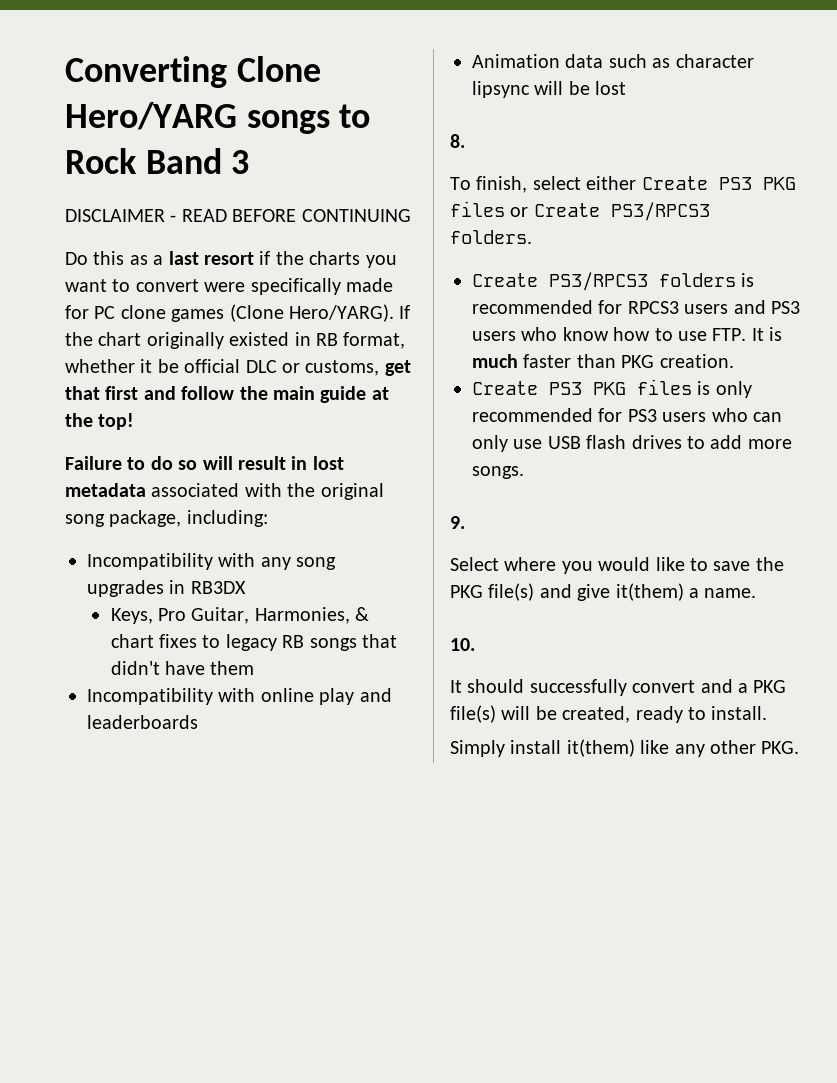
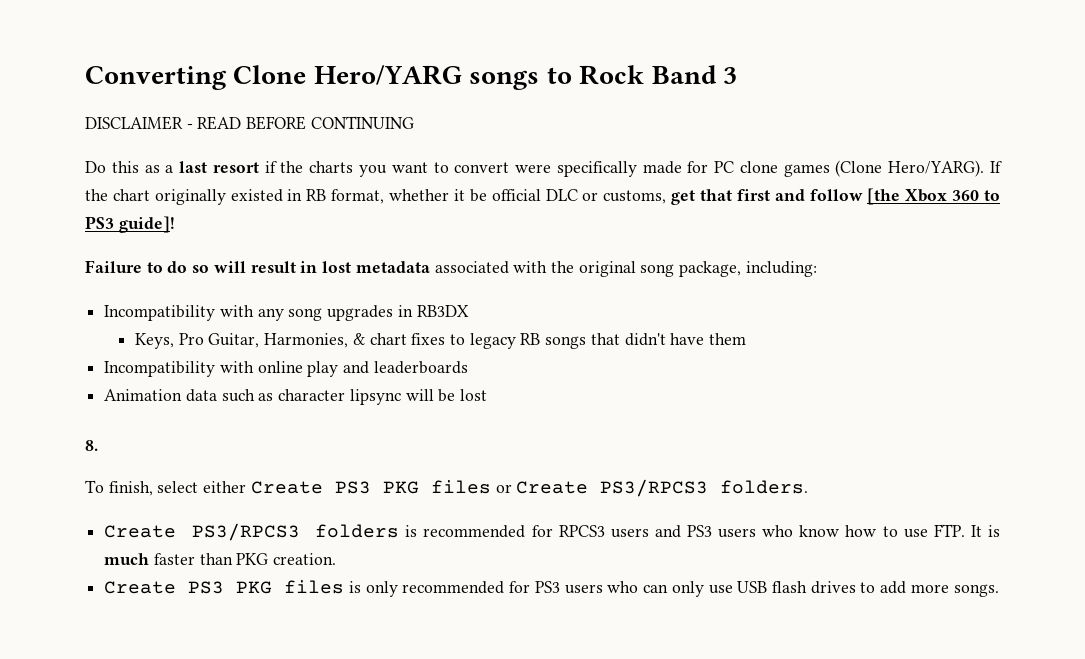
- If the chart originally existed in RB format, whether it be official DLC or customs, get that first and follow the main guide at the top!
+ If the chart originally existed in RB format, whether it be official DLC or customs, get that first and follow [the Xbox 360 to PS3 guide]!
- 9.
- Select where you would like to save the PKG file(s) and give it(them) a name.
- 10.
- It should successfully convert and a PKG file(s) will be created, ready to install.
- Simply install it(them) like any other PKG.

